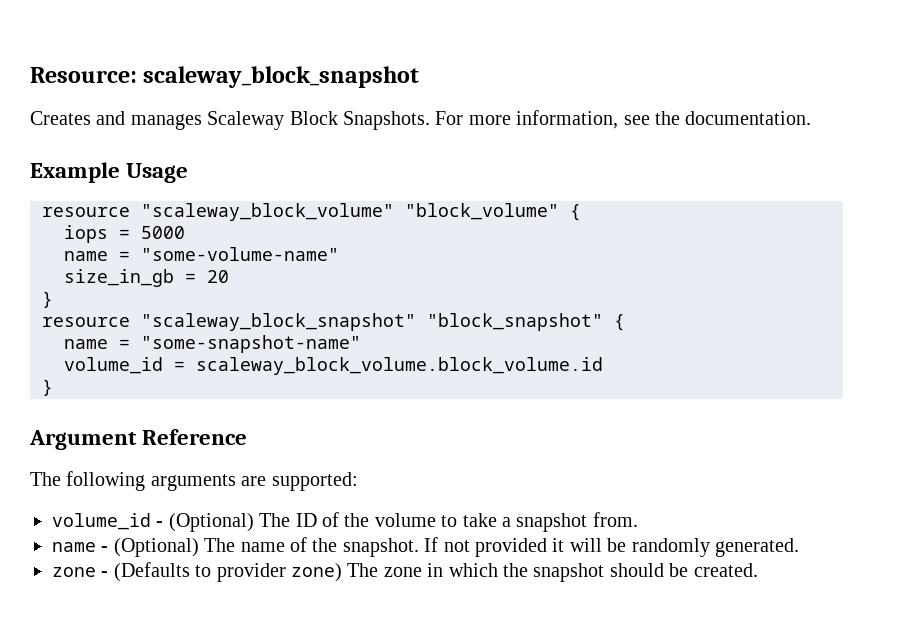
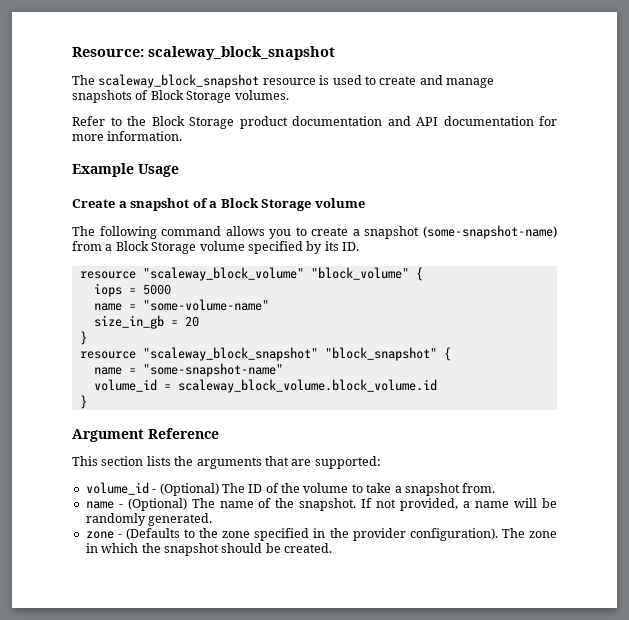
- Creates and manages Scaleway Block Snapshots. For more information, see the documentation.
+ The scaleway_block_snapshot resource is used to create and manage snapshots of Block Storage volumes.
+ Refer to the Block Storage product documentation and API documentation for more information.
  Example Usage
+ Create a snapshot of a Block Storage volume
+ The following command allows you to create a snapshot (some-snapshot-name) from a Block Storage volume specified by its ID.
- The following arguments are supported:
+ This section lists the arguments that are supported:
- If not provided it will be randomly generated.
+ If not provided, a name will be randomly generated.
- zone - (Defaults to provider zone) The zone in which the snapshot should be created.
+ zone - (Defaults to the zone specified in the provider configuration). The zone in which the snapshot should be created.

